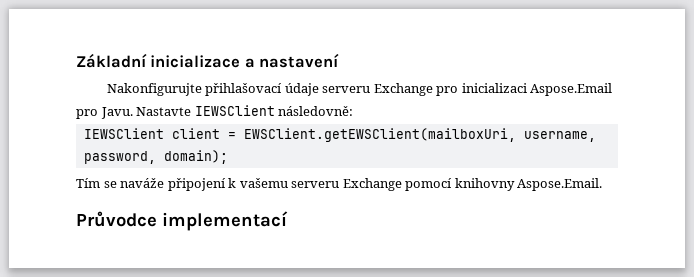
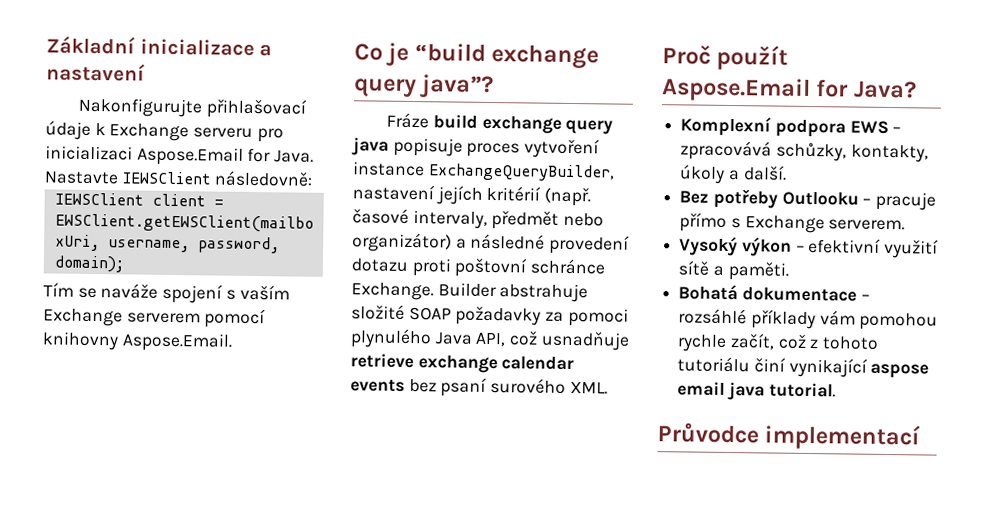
- Nakonfigurujte přihlašovací údaje serveru Exchange pro inicializaci Aspose.Email pro Javu.
+ Nakonfigurujte přihlašovací údaje k Exchange serveru pro inicializaci Aspose.Email for Java.
- Tím se naváže připojení k vašemu serveru Exchange pomocí knihovny Aspose.Email.
+ Tím se naváže spojení s vaším Exchange serverem pomocí knihovny Aspose.Email.
+ Co je “build exchange query java”?
+ Fráze build exchange query java popisuje proces vytvoření instance ExchangeQueryBuilder, nastavení jejích kritérií (např. časové intervaly, předmět nebo organizátor) a následné provedení dotazu proti poštovní schránce Exchange. Builder abstrahuje složité SOAP požadavky za pomoci plynulého Java API, což usnadňuje retrieve exchange calendar events bez psaní surového XML.
+ Proč použít Aspose.Email for Java?
+ Komplexní podpora EWS – zpracovává schůzky, kontakty, úkoly a další.
+ Bez potřeby Outlooku – pracuje přímo s Exchange serverem.
+ Vysoký výkon – efektivní využití sítě a paměti.
+ Bohatá dokumentace – rozsáhlé příklady vám pomohou rychle začít, což z tohoto tutoriálu činí vynikající aspose email java tutorial.

